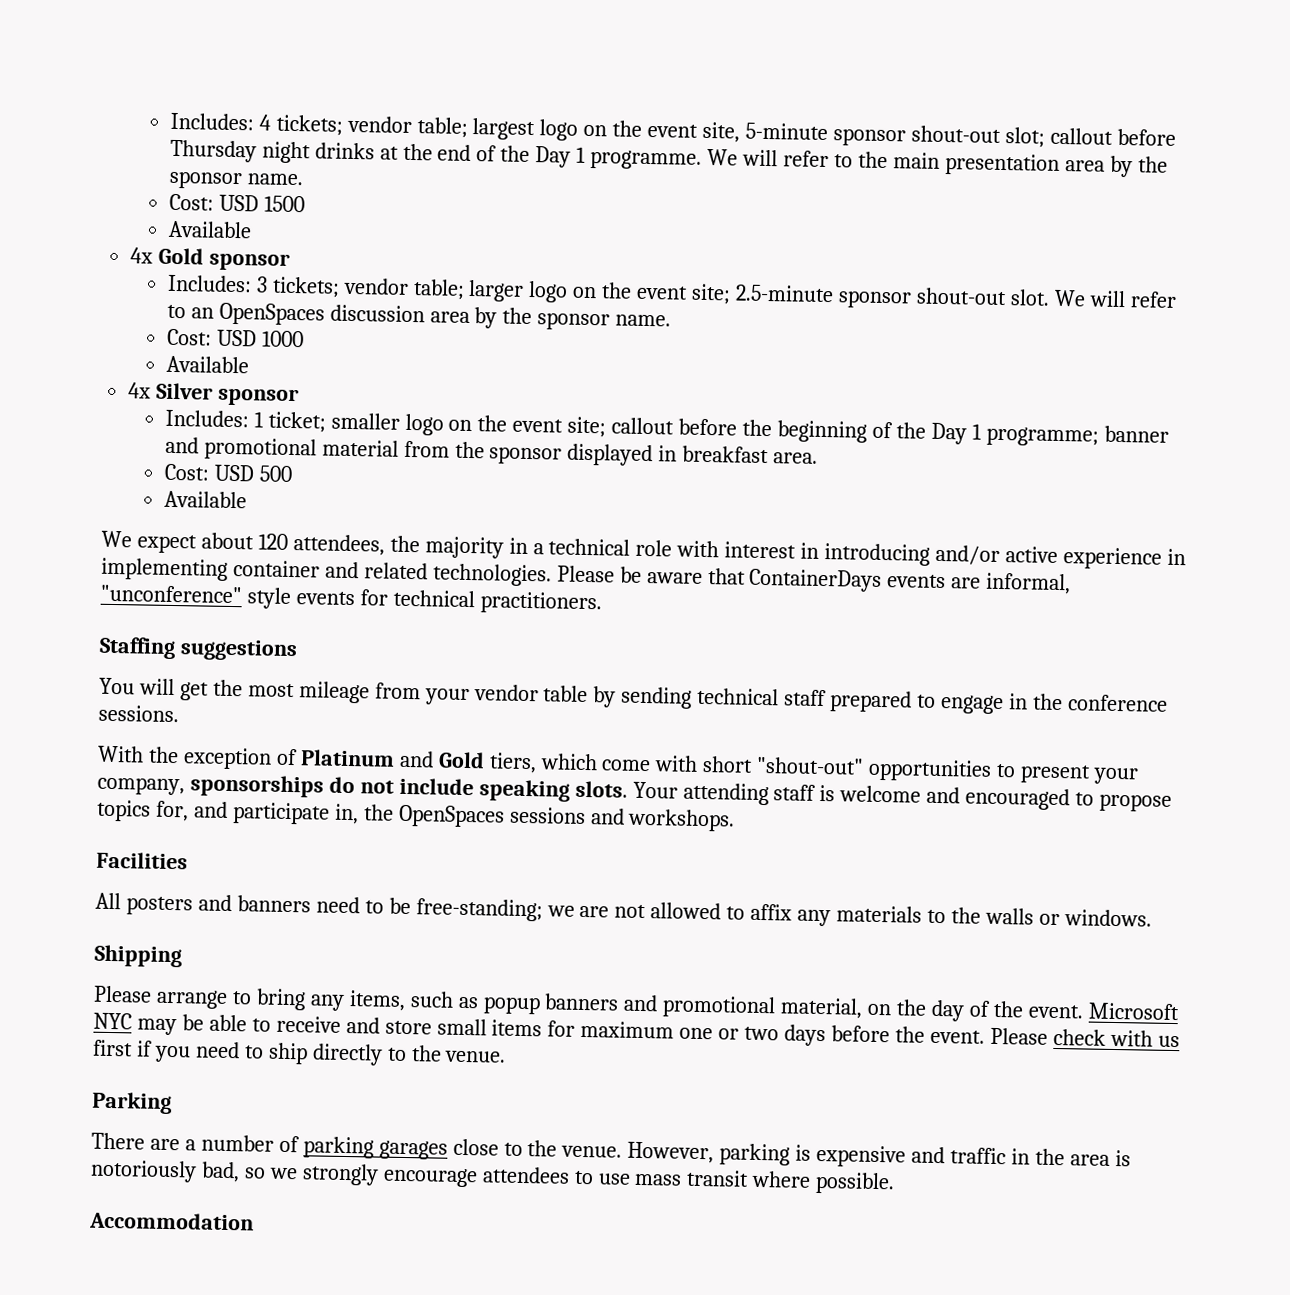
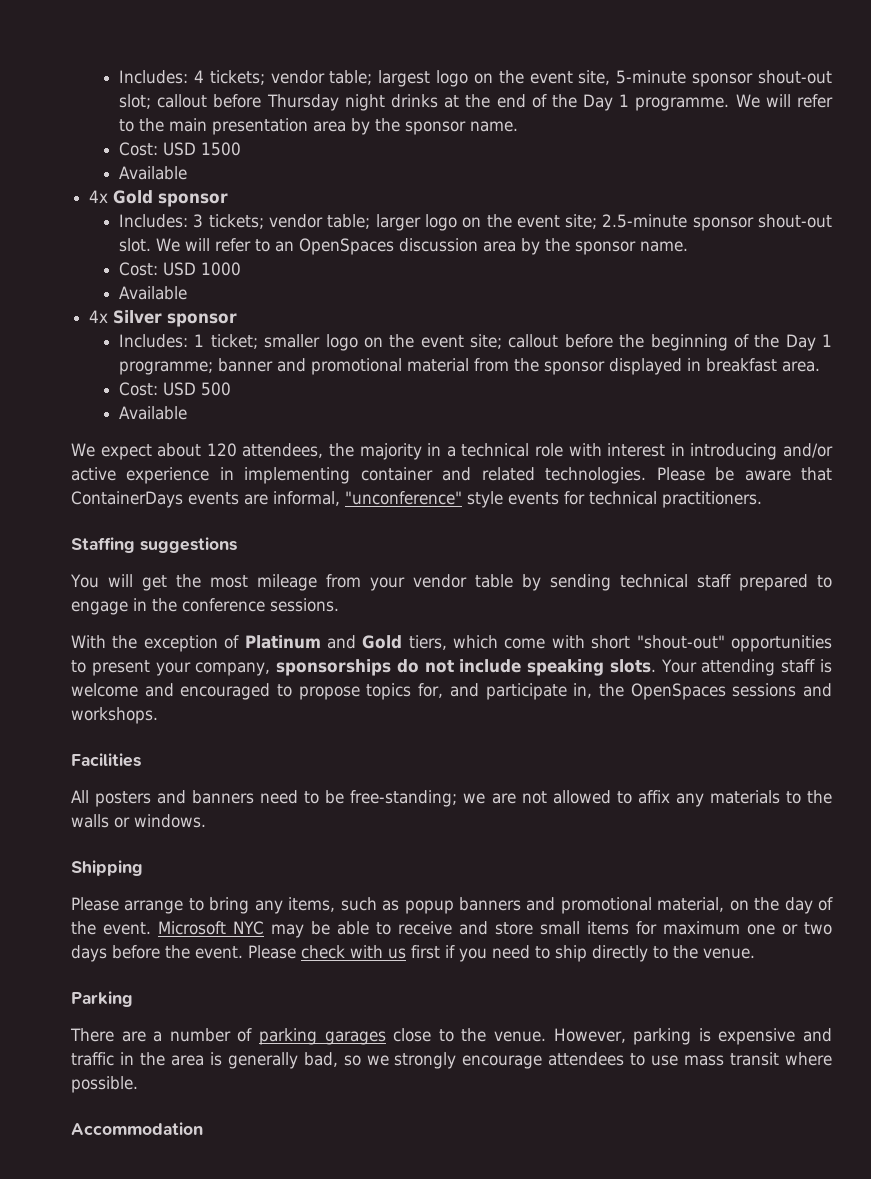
- However, parking is expensive and traffic in the area is notoriously bad, so we strongly encourage attendees to use mass transit where possible.
+ However, parking is expensive and traffic in the area is generally bad, so we strongly encourage attendees to use mass transit where possible.

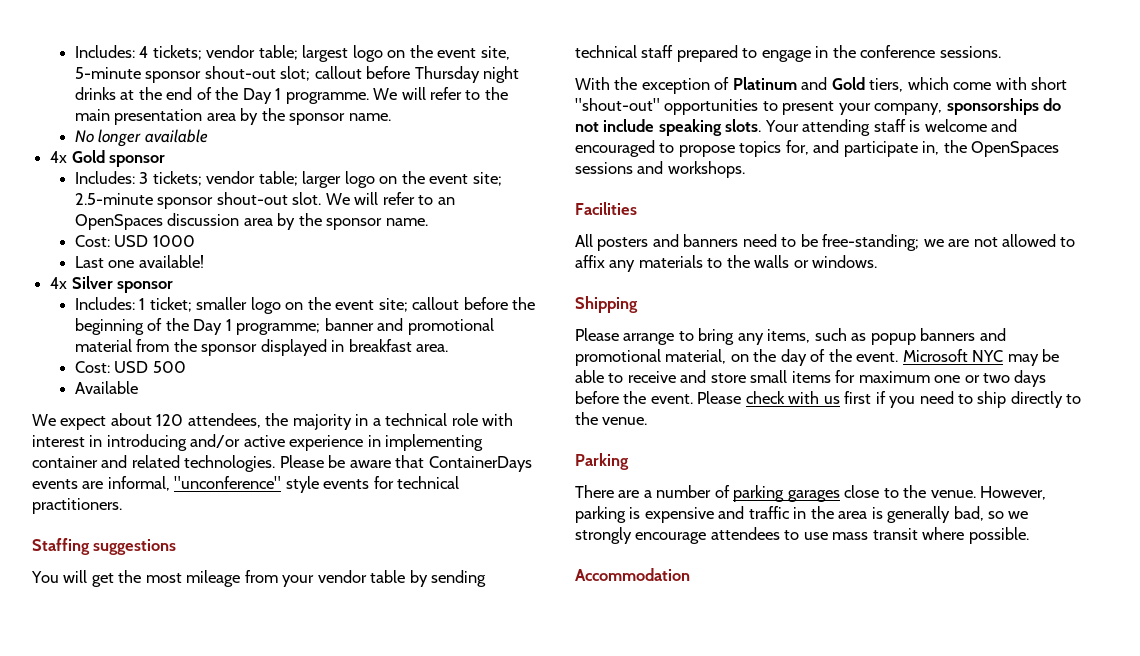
- Cost: USD 1500
- Available
+ No longer available
  Cost: USD 1000
- Available
+ Last one available!

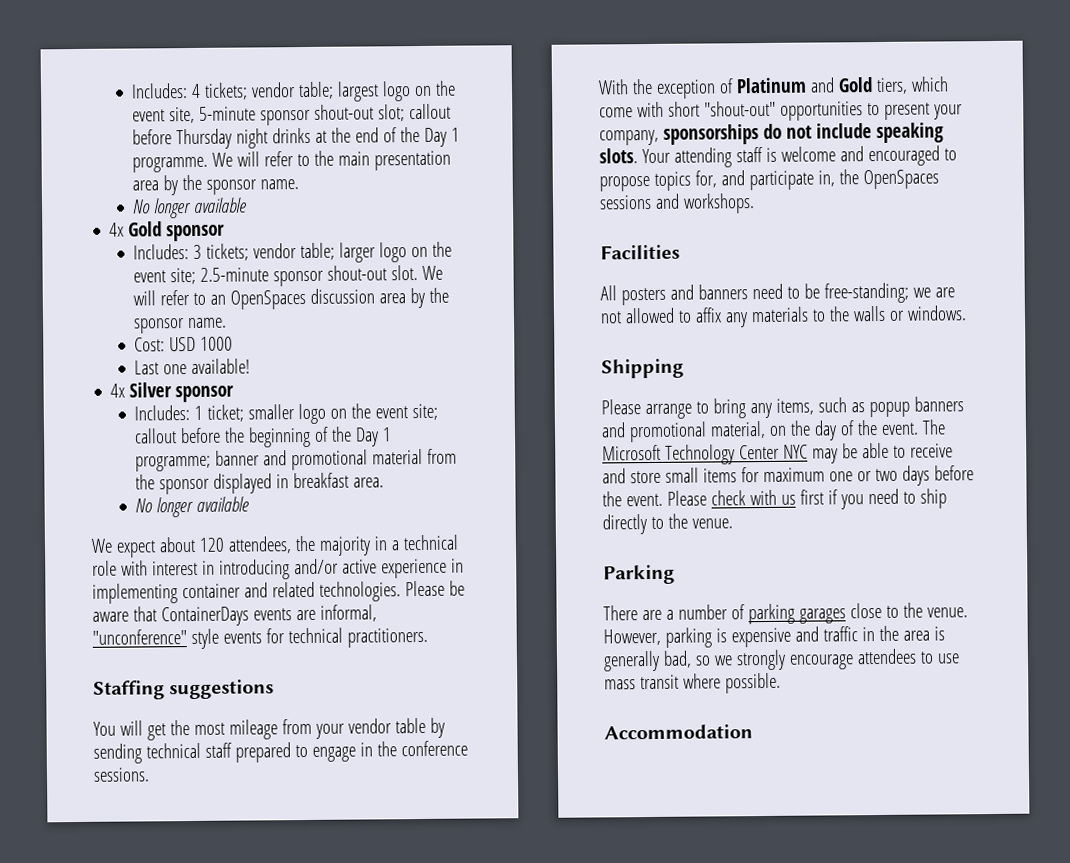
  Includes: 1 ticket; smaller logo on the event site; callout before the beginning of the Day 1 programme; banner and promotional material from the sponsor displayed in breakfast area.
- Cost: USD 500
- Available
+ No longer available
- Microsoft NYC may be able to receive and store small items for maximum one or two days before the event.
+ The Microsoft Technology Center NYC may be able to receive and store small items for maximum one or two days before the event.

